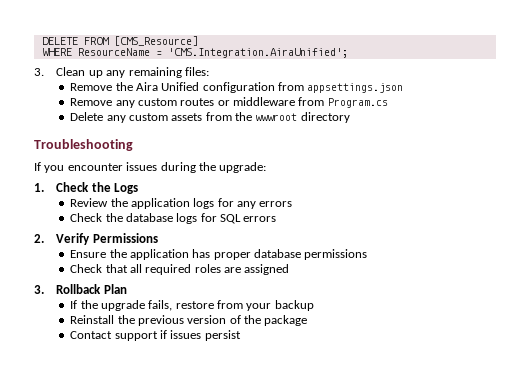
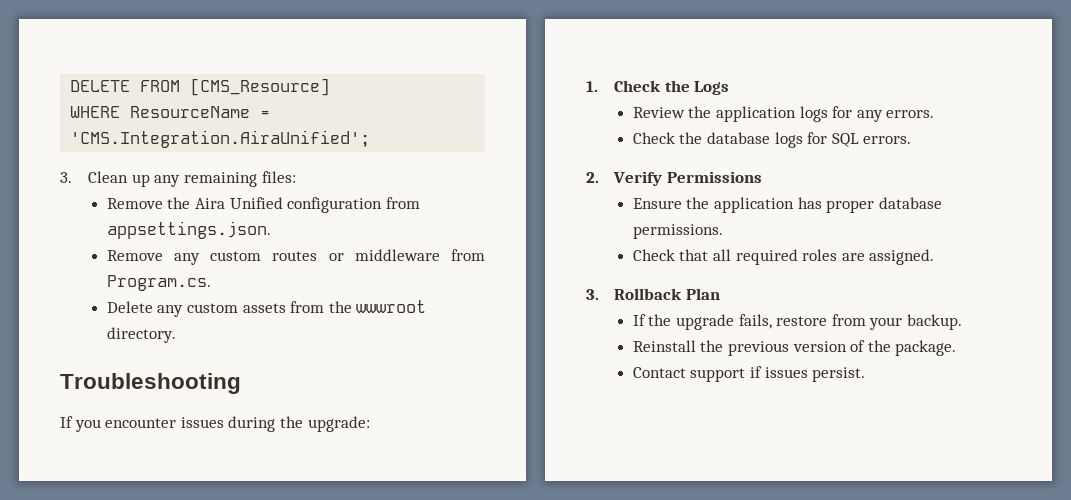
- Remove the Aira Unified configuration from appsettings.json
+ Remove the Aira Unified configuration from appsettings.json.
- Remove any custom routes or middleware from Program.cs
+ Remove any custom routes or middleware from Program.cs.
- Delete any custom assets from the wwwroot directory
+ Delete any custom assets from the wwwroot directory.
- Review the application logs for any errors
+ Review the application logs for any errors.
- Check the database logs for SQL errors
+ Check the database logs for SQL errors.
- Ensure the application has proper database permissions
+ Ensure the application has proper database permissions.
- Check that all required roles are assigned
+ Check that all required roles are assigned.
- If the upgrade fails, restore from your backup
+ If the upgrade fails, restore from your backup.
- Reinstall the previous version of the package
+ Reinstall the previous version of the package.
- Contact support if issues persist
+ Contact support if issues persist.

